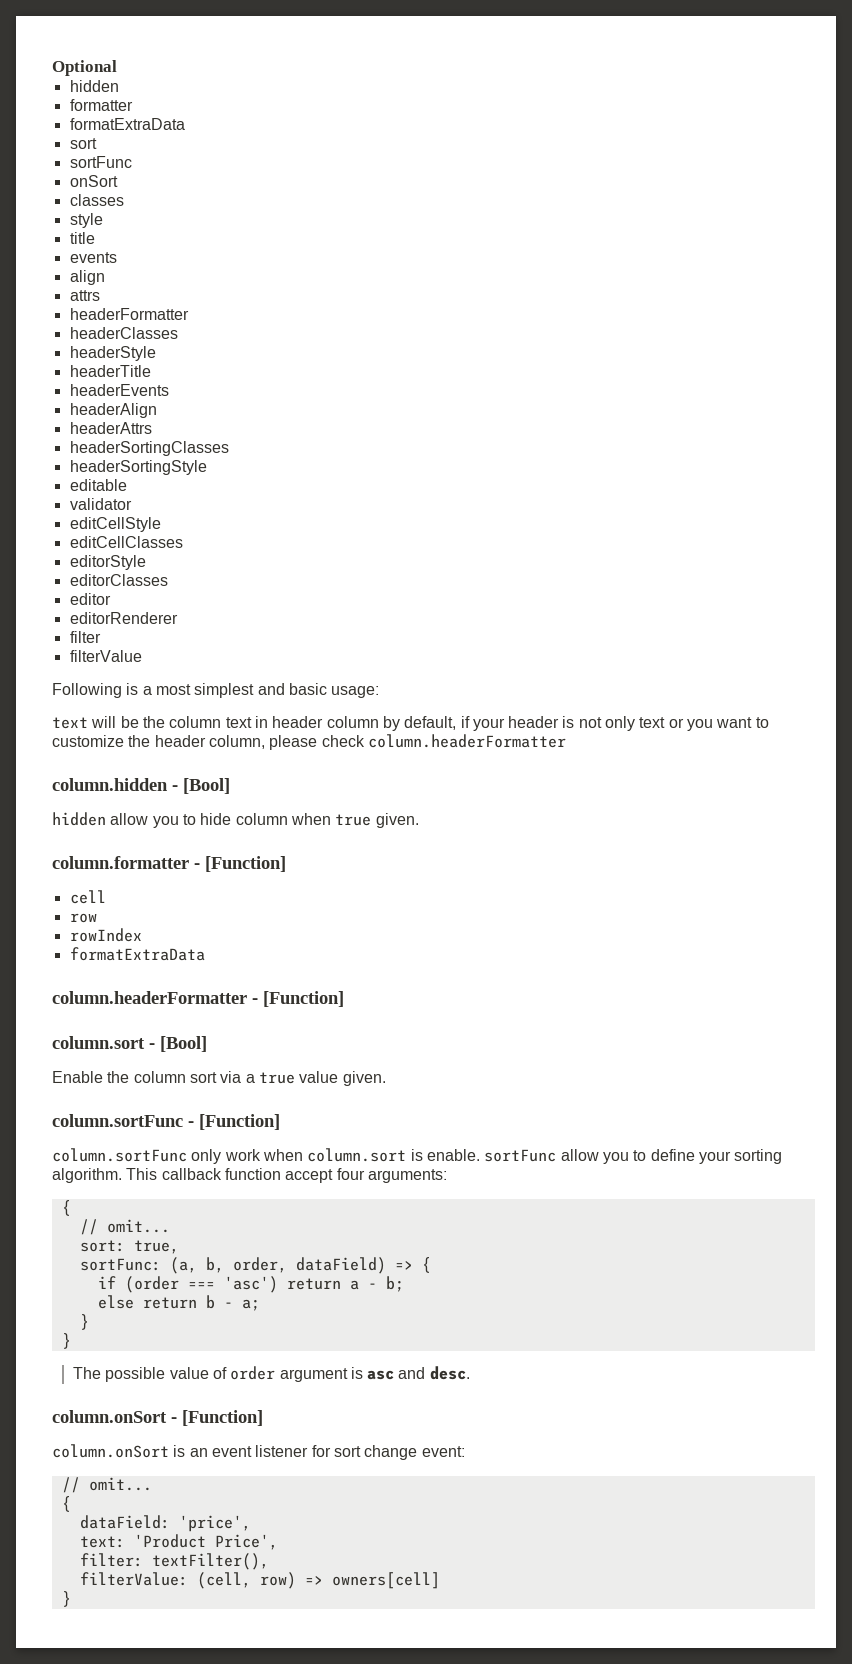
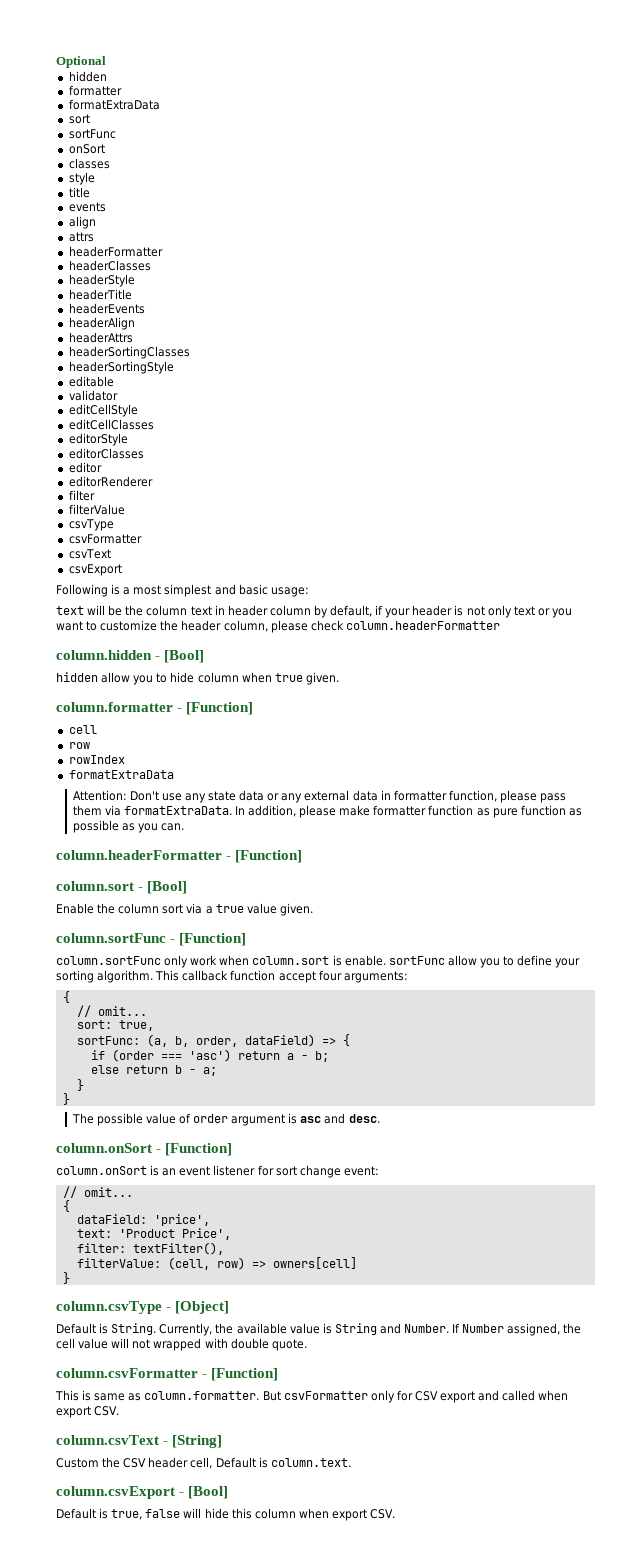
+ csvType
+ csvFormatter
+ csvText
+ csvExport
+ Attention: Don't use any state data or any external data in formatter function, please pass them via formatExtraData. In addition, please make formatter function as pure function as possible as you can.
+ column.csvType - [Object]
+ Default is String. Currently, the available value is String and Number. If Number assigned, the cell value will not wrapped with double quote.
+ column.csvFormatter - [Function]
+ This is same as column.formatter. But csvFormatter only for CSV export and called when export CSV.
+ column.csvText - [String]
+ Custom the CSV header cell, Default is column.text.
+ column.csvExport - [Bool]
+ Default is true, false will hide this column when export CSV.

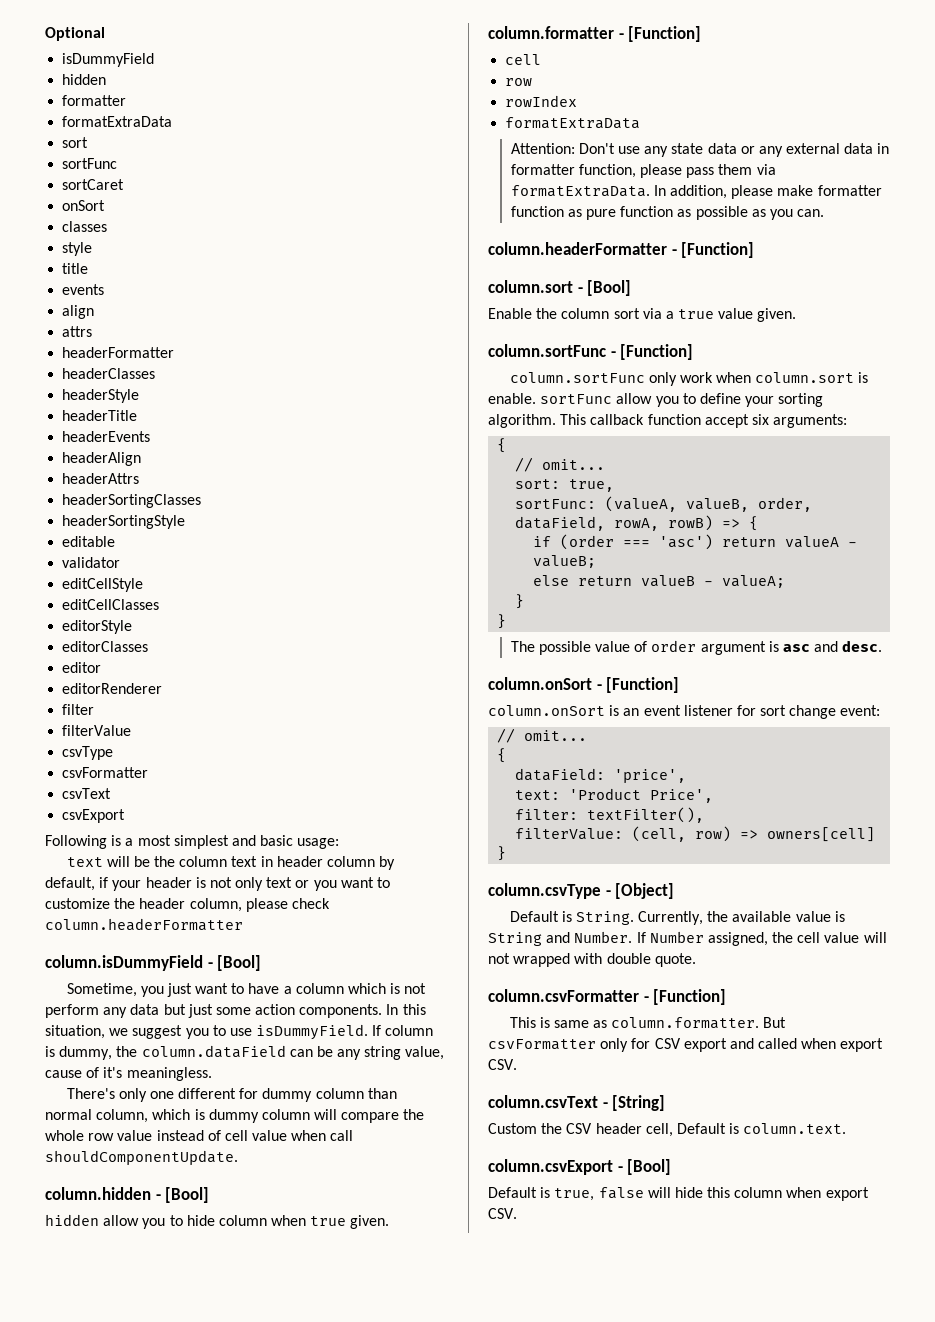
+ isDummyField
+ sortCaret
+ column.isDummyField - [Bool]
+ Sometime, you just want to have a column which is not perform any data but just some action components. In this situation, we suggest you to use isDummyField. If column is dummy, the column.dataField can be any string value, cause of it's meaningless.
+ There's only one different for dummy column than normal column, which is dummy column will compare the whole row value instead of cell value when call shouldComponentUpdate.
- This callback function accept four arguments:
+ This callback function accept six arguments:
- sortFunc: (a, b, order, dataField) => {
+ sortFunc: (valueA, valueB, order, dataField, rowA, rowB) => {
- if (order === 'asc') return a - b;
+ if (order === 'asc') return valueA - valueB;
- else return b - a;
+ else return valueB - valueA;

